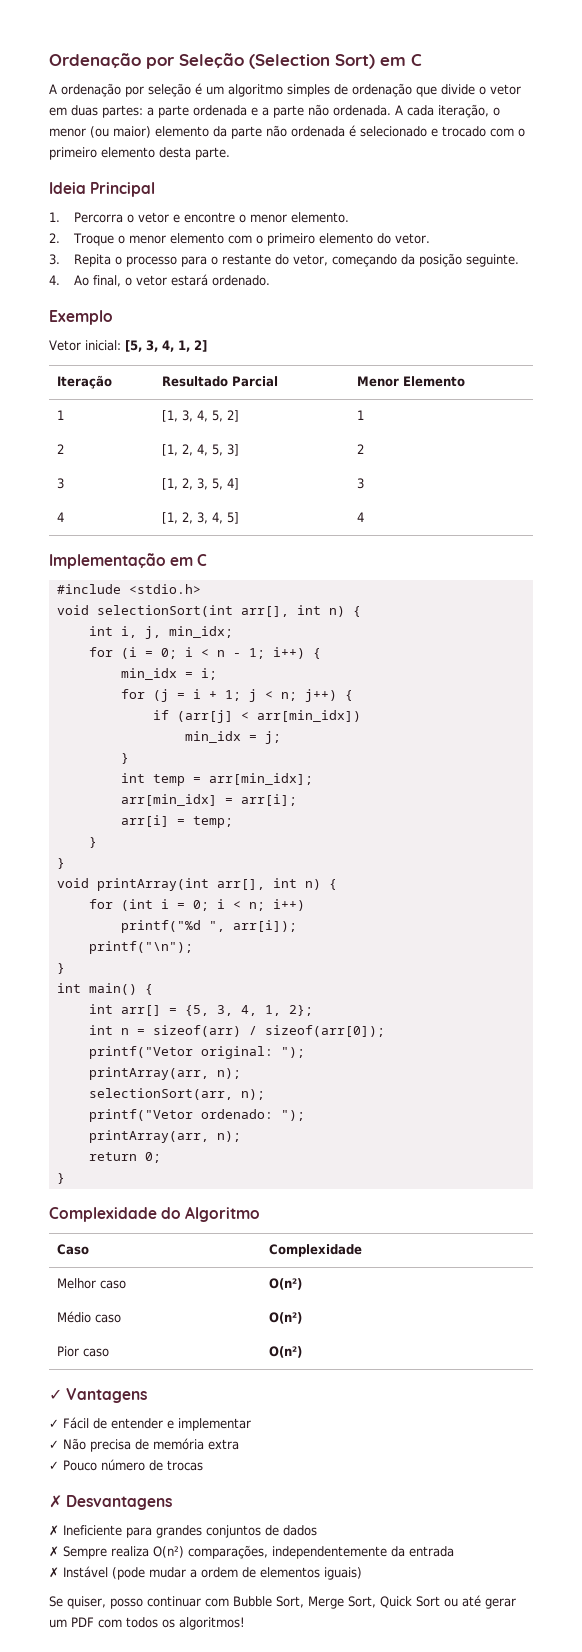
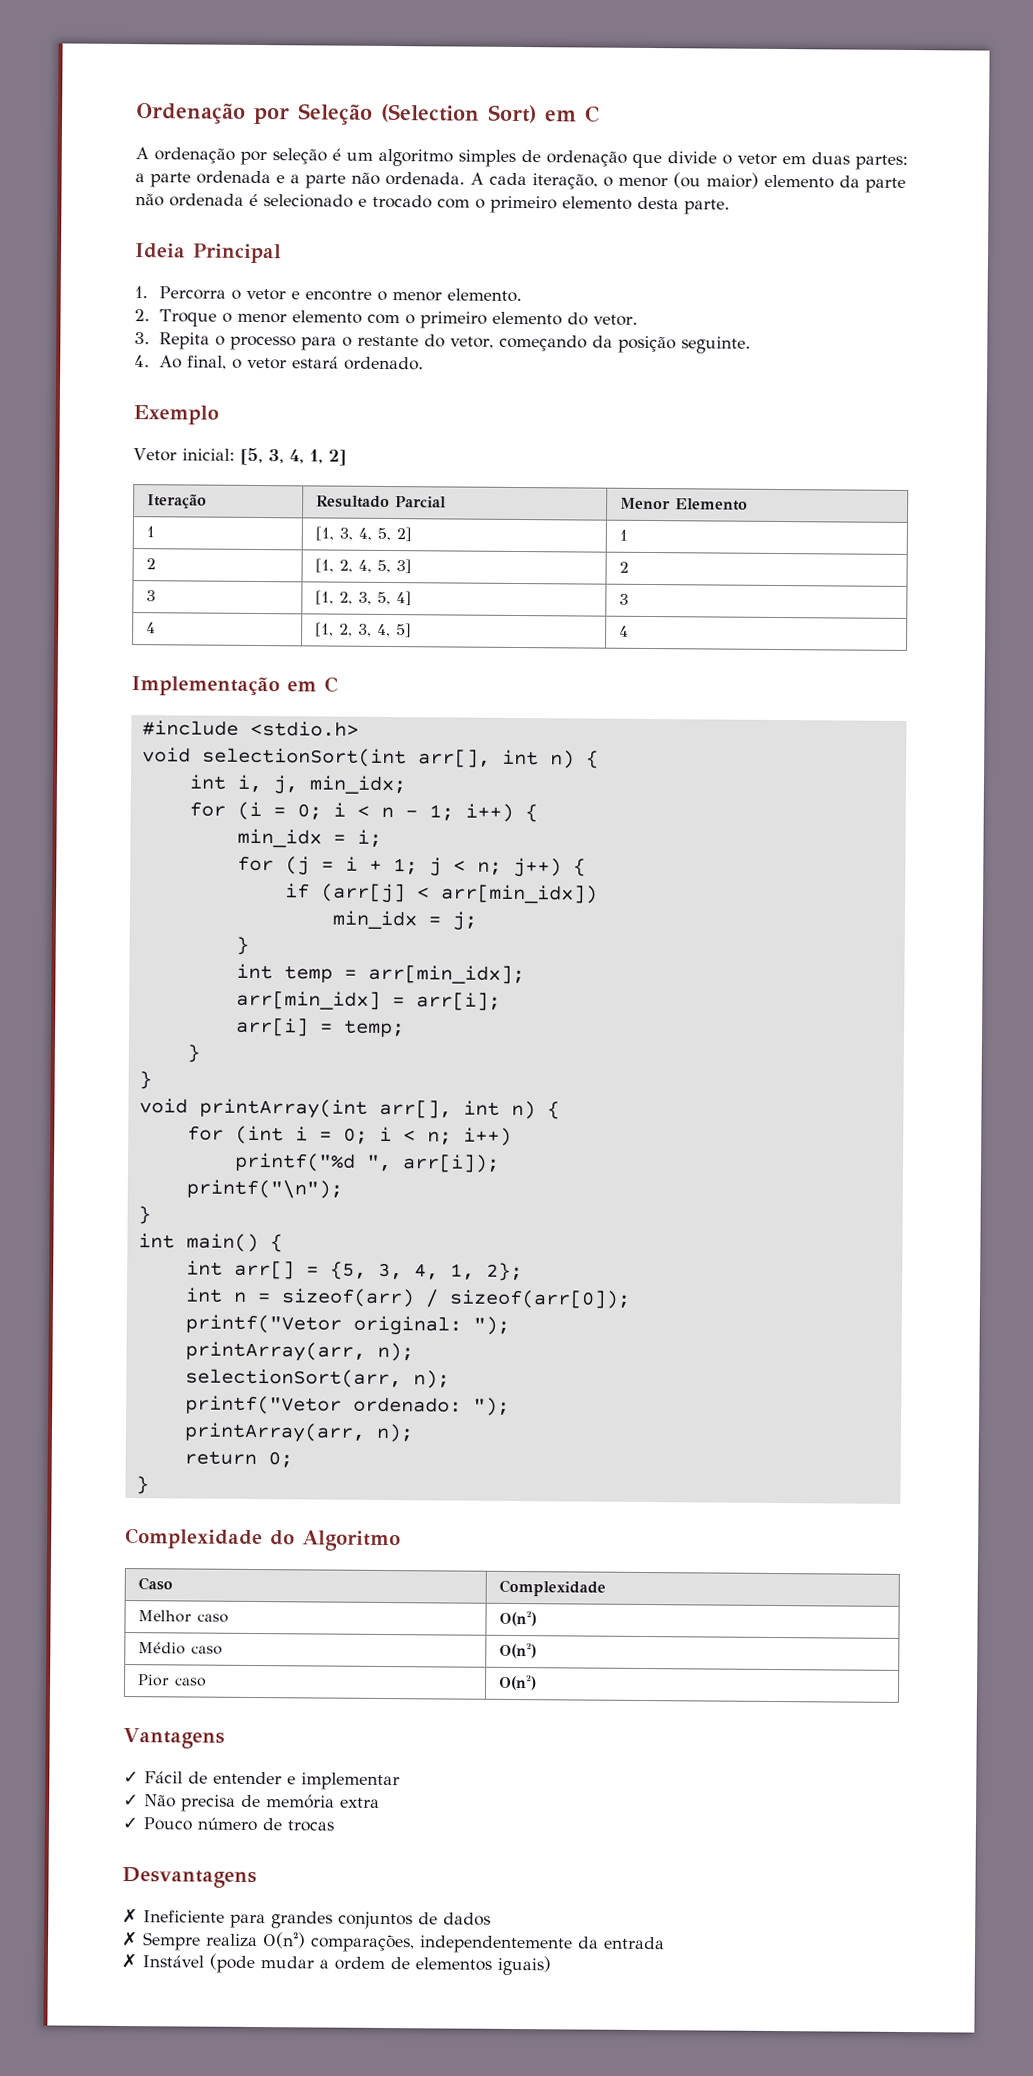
- ✓ Vantagens
+ Vantagens
- ✗ Desvantagens
+ Desvantagens
- Se quiser, posso continuar com Bubble Sort, Merge Sort, Quick Sort ou até gerar um PDF com todos os algoritmos!

